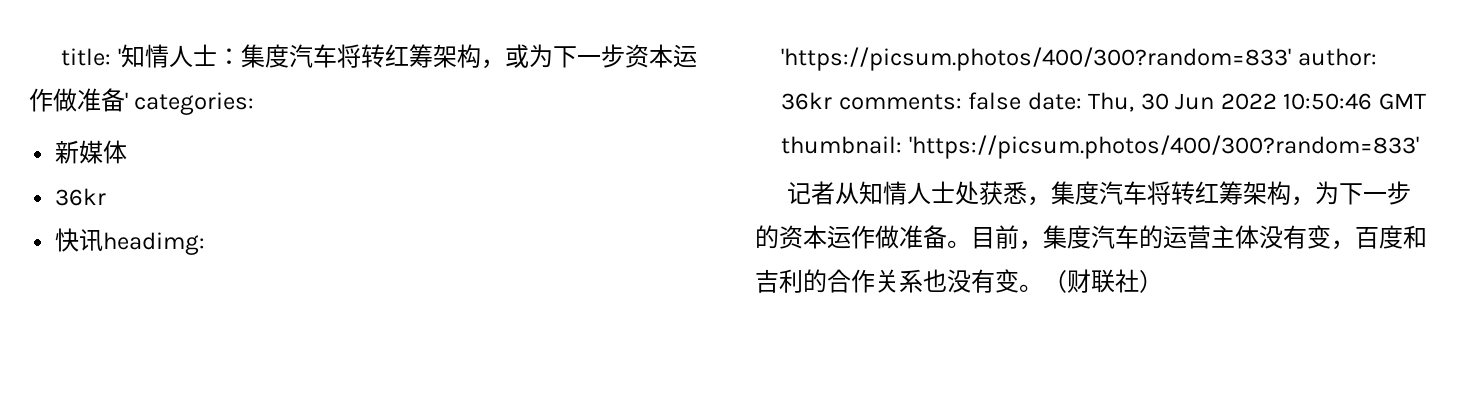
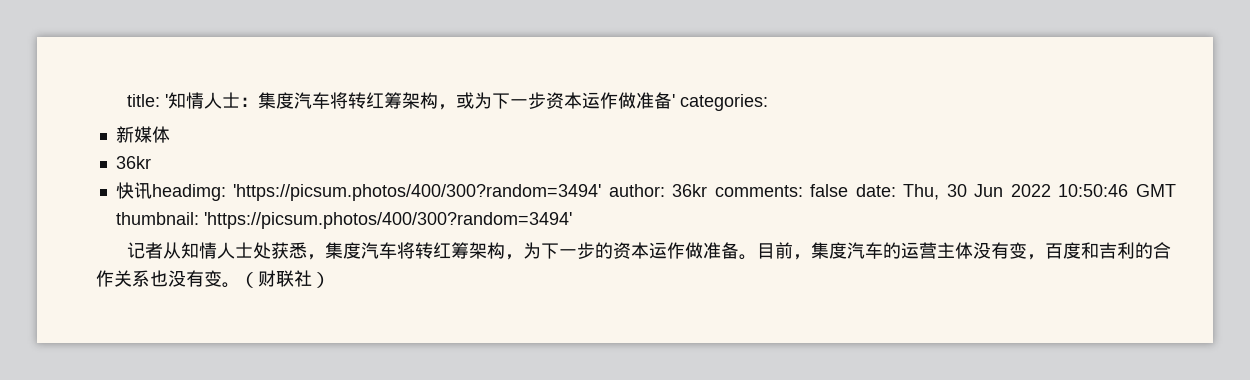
- 快讯headimg: 'https://picsum.photos/400/300?random=833' author: 36kr comments: false date: Thu, 30 Jun 2022 10:50:46 GMT thumbnail: 'https://picsum.photos/400/300?random=833'
+ 快讯headimg: 'https://picsum.photos/400/300?random=3494' author: 36kr comments: false date: Thu, 30 Jun 2022 10:50:46 GMT thumbnail: 'https://picsum.photos/400/300?random=3494'

